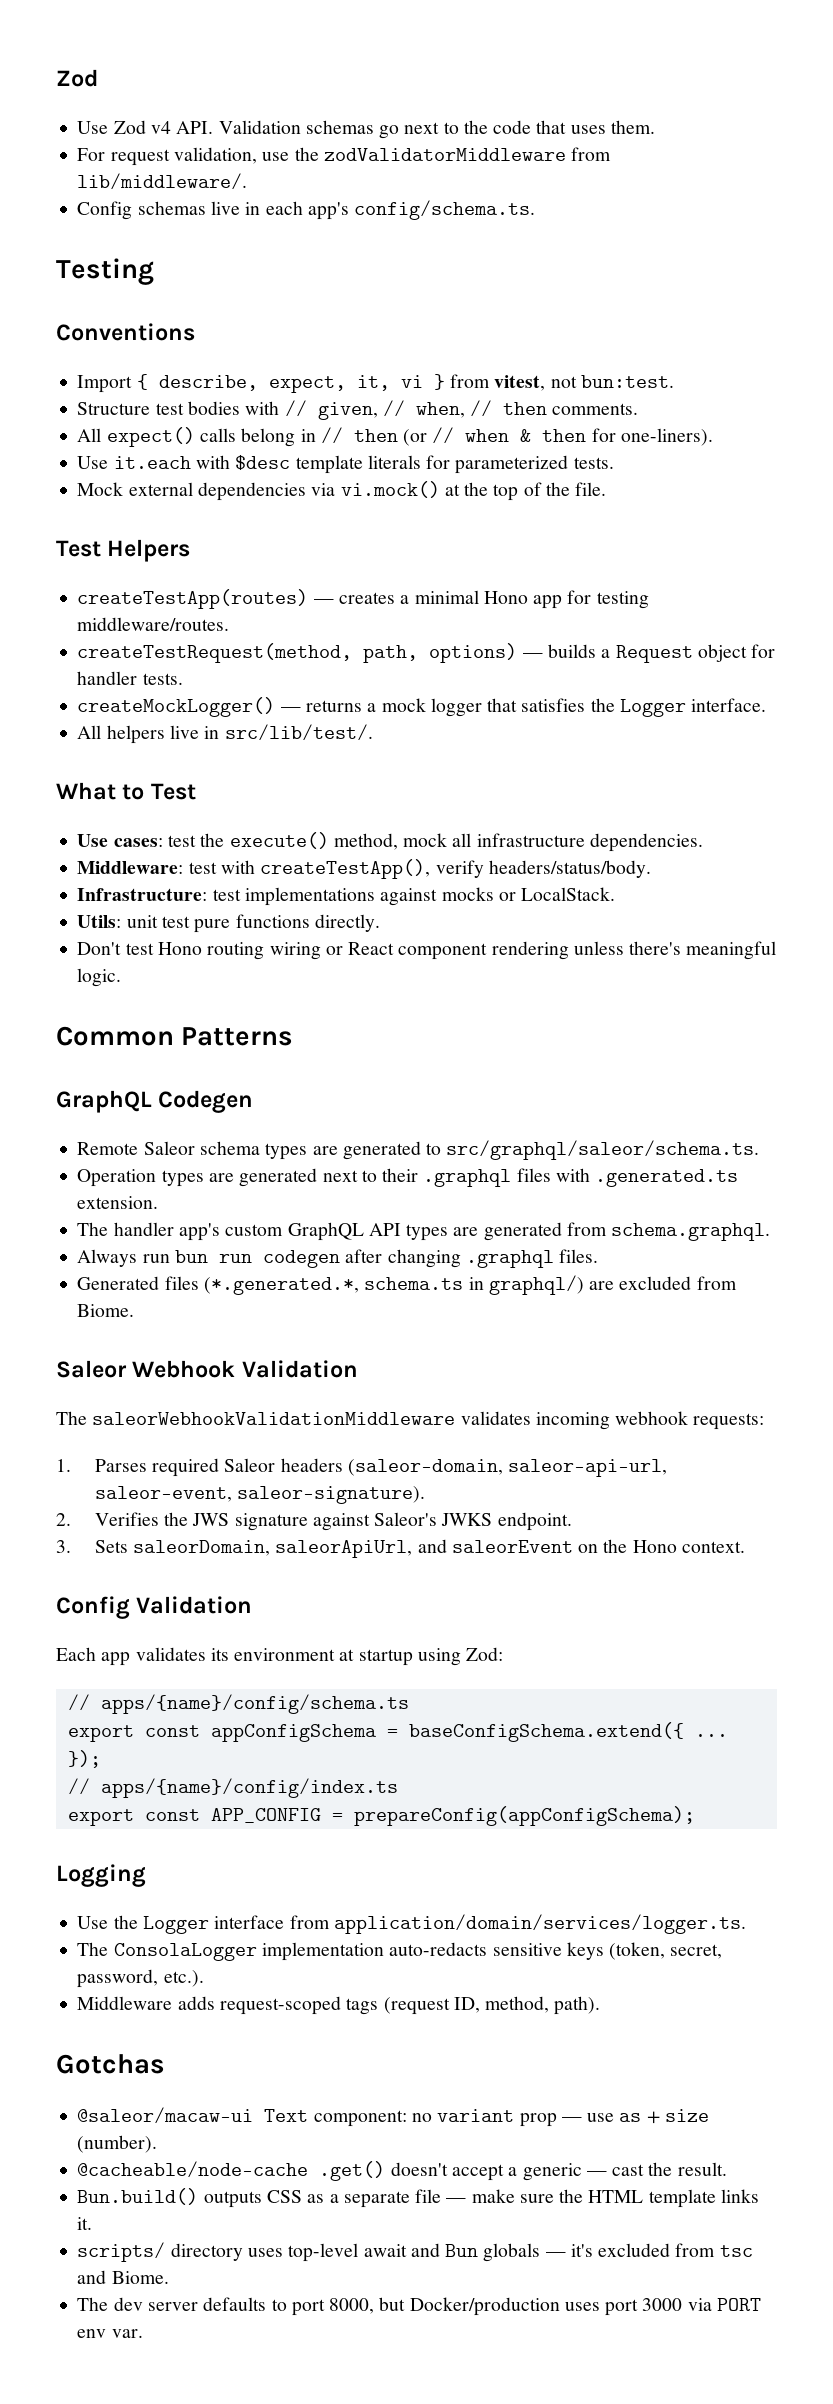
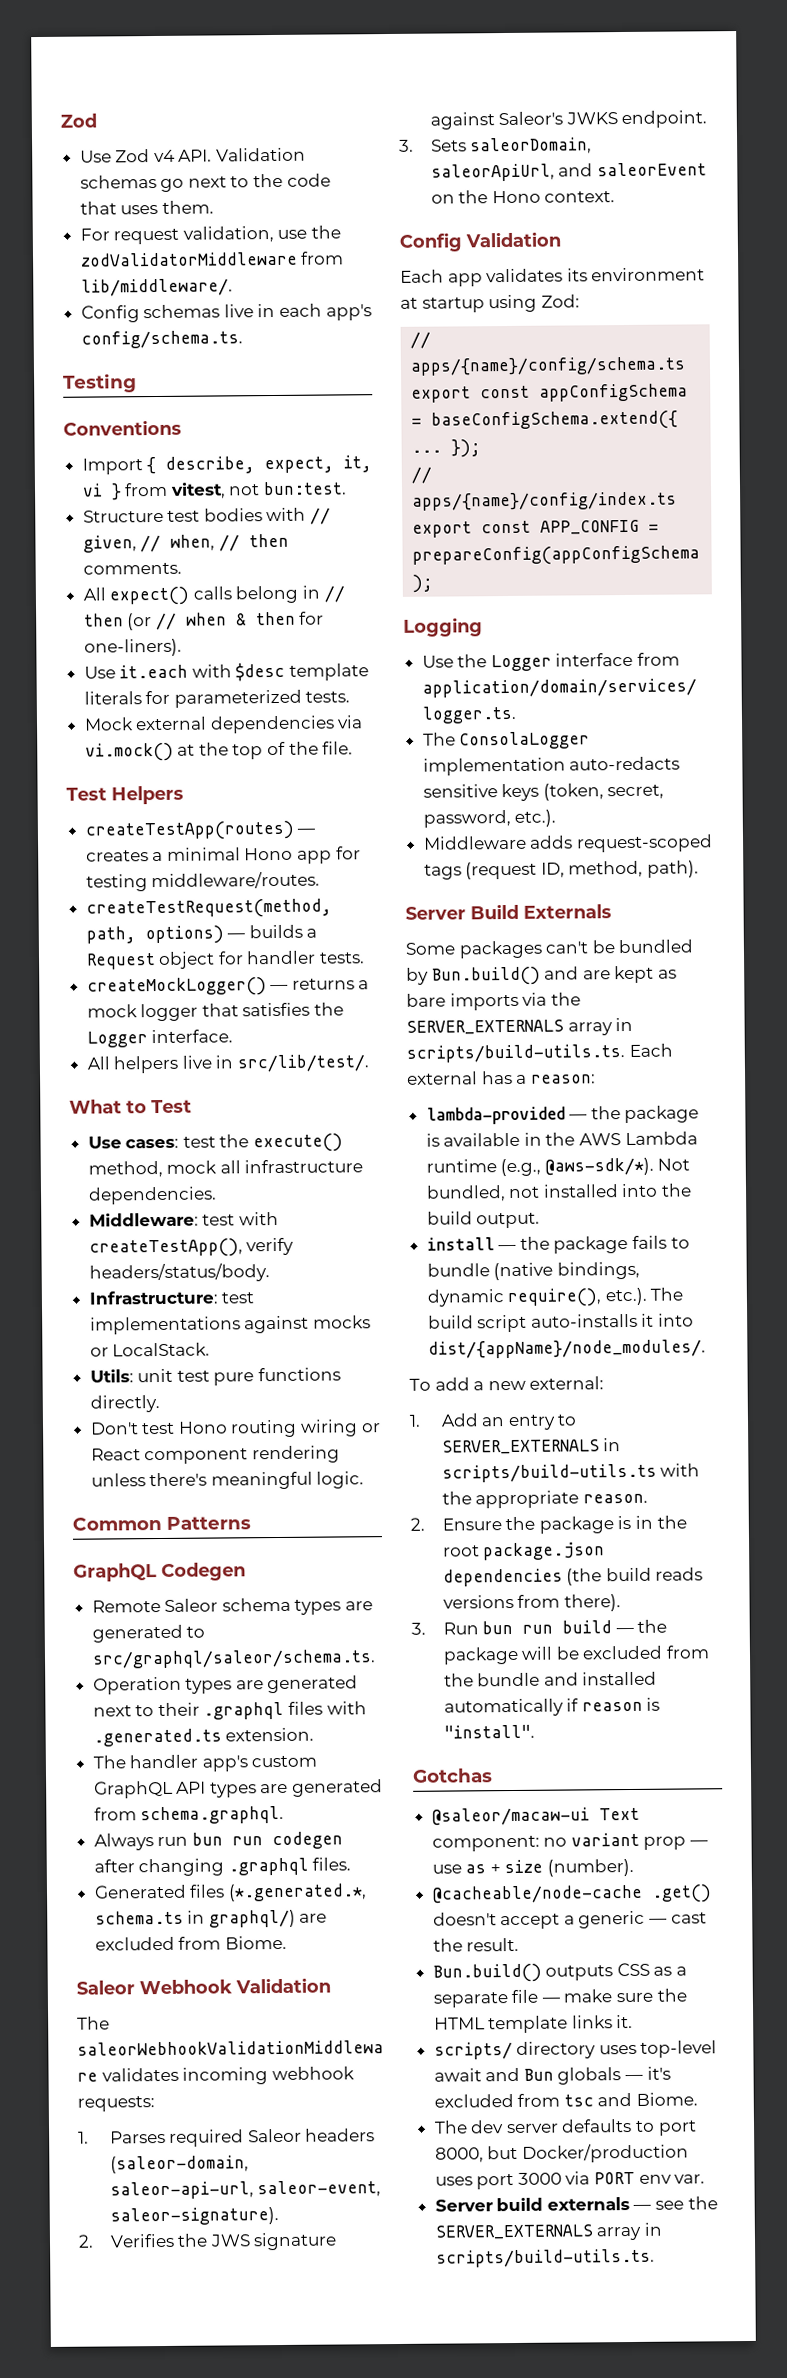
+ Server Build Externals
+ Some packages can't be bundled by Bun.build() and are kept as bare imports via the SERVER_EXTERNALS array in scripts/build-utils.ts. Each external has a reason:
+ lambda-provided — the package is available in the AWS Lambda runtime (e.g., @aws-sdk/*). Not bundled, not installed into the build output.
+ install — the package fails to bundle (native bindings, dynamic require(), etc.). The build script auto-installs it into dist/{appName}/node_modules/.
+ To add a new external:
+ 1. Add an entry to SERVER_EXTERNALS in scripts/build-utils.ts with the appropriate reason.
+ 2. Ensure the package is in the root package.json dependencies (the build reads versions from there).
+ 3. Run bun run build — the package will be excluded from the bundle and installed automatically if reason is "install".
+ Server build externals — see the SERVER_EXTERNALS array in scripts/build-utils.ts.

